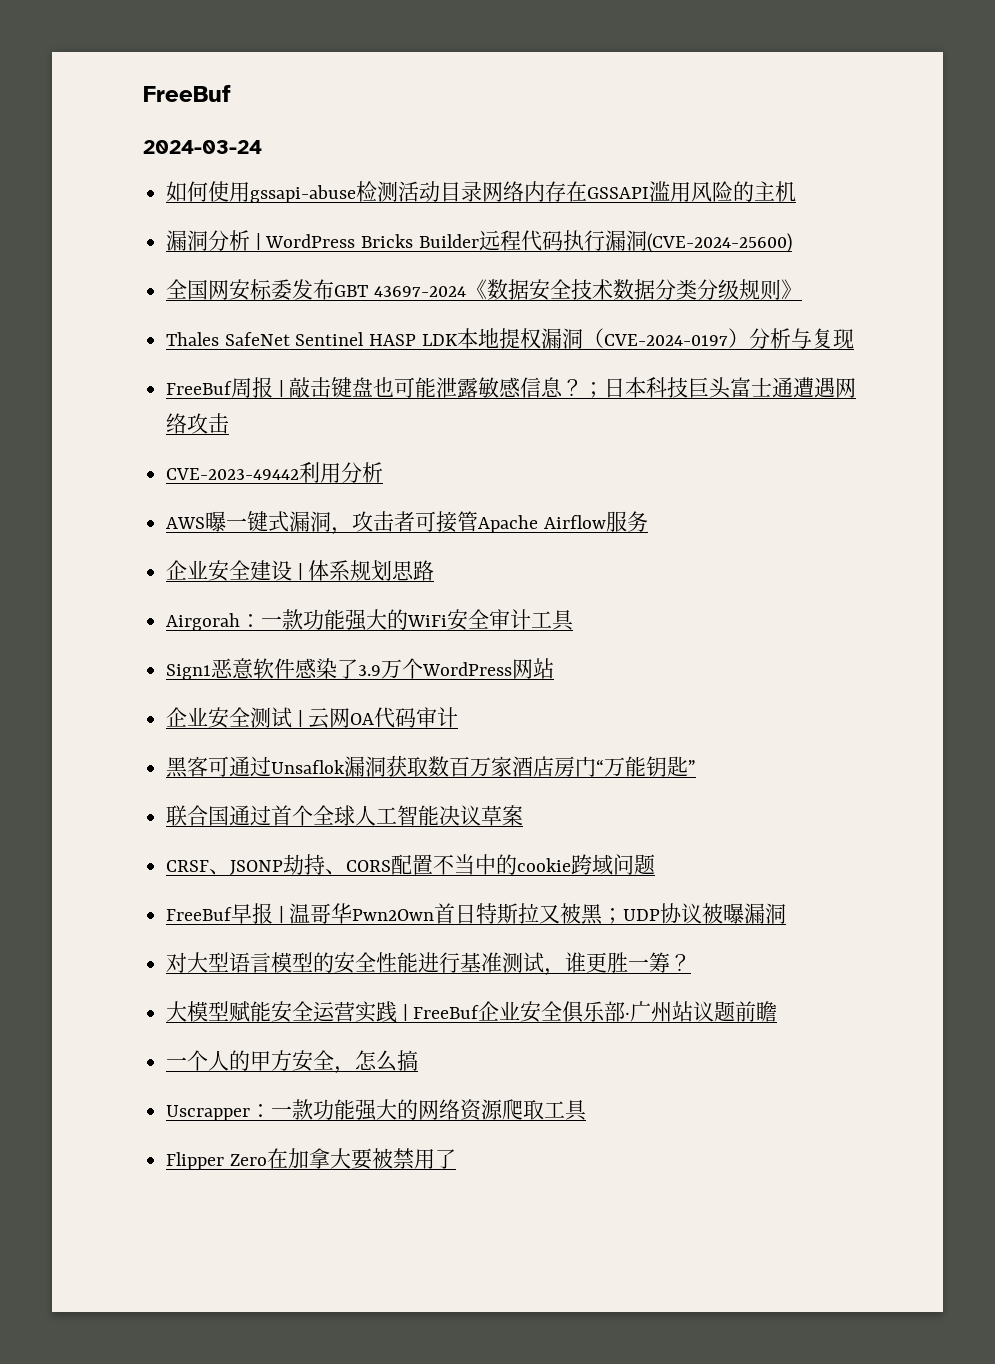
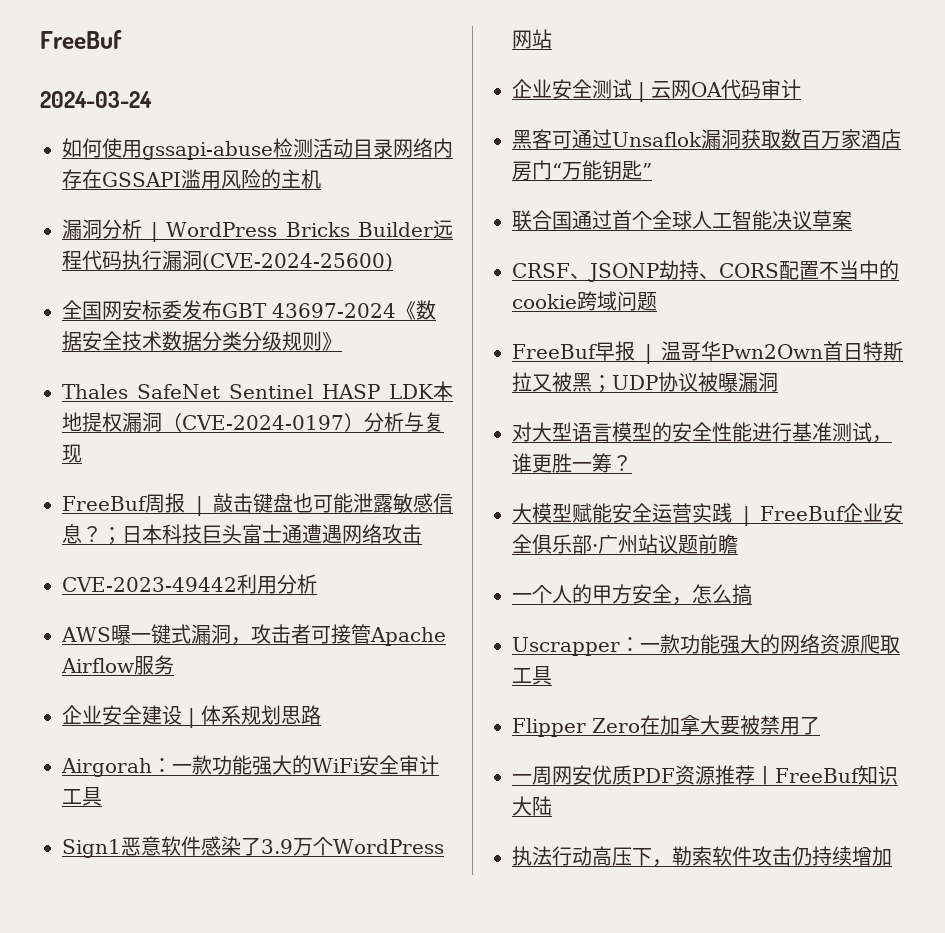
+ 一周网安优质PDF资源推荐丨FreeBuf知识大陆
+ 执法行动高压下，勒索软件攻击仍持续增加

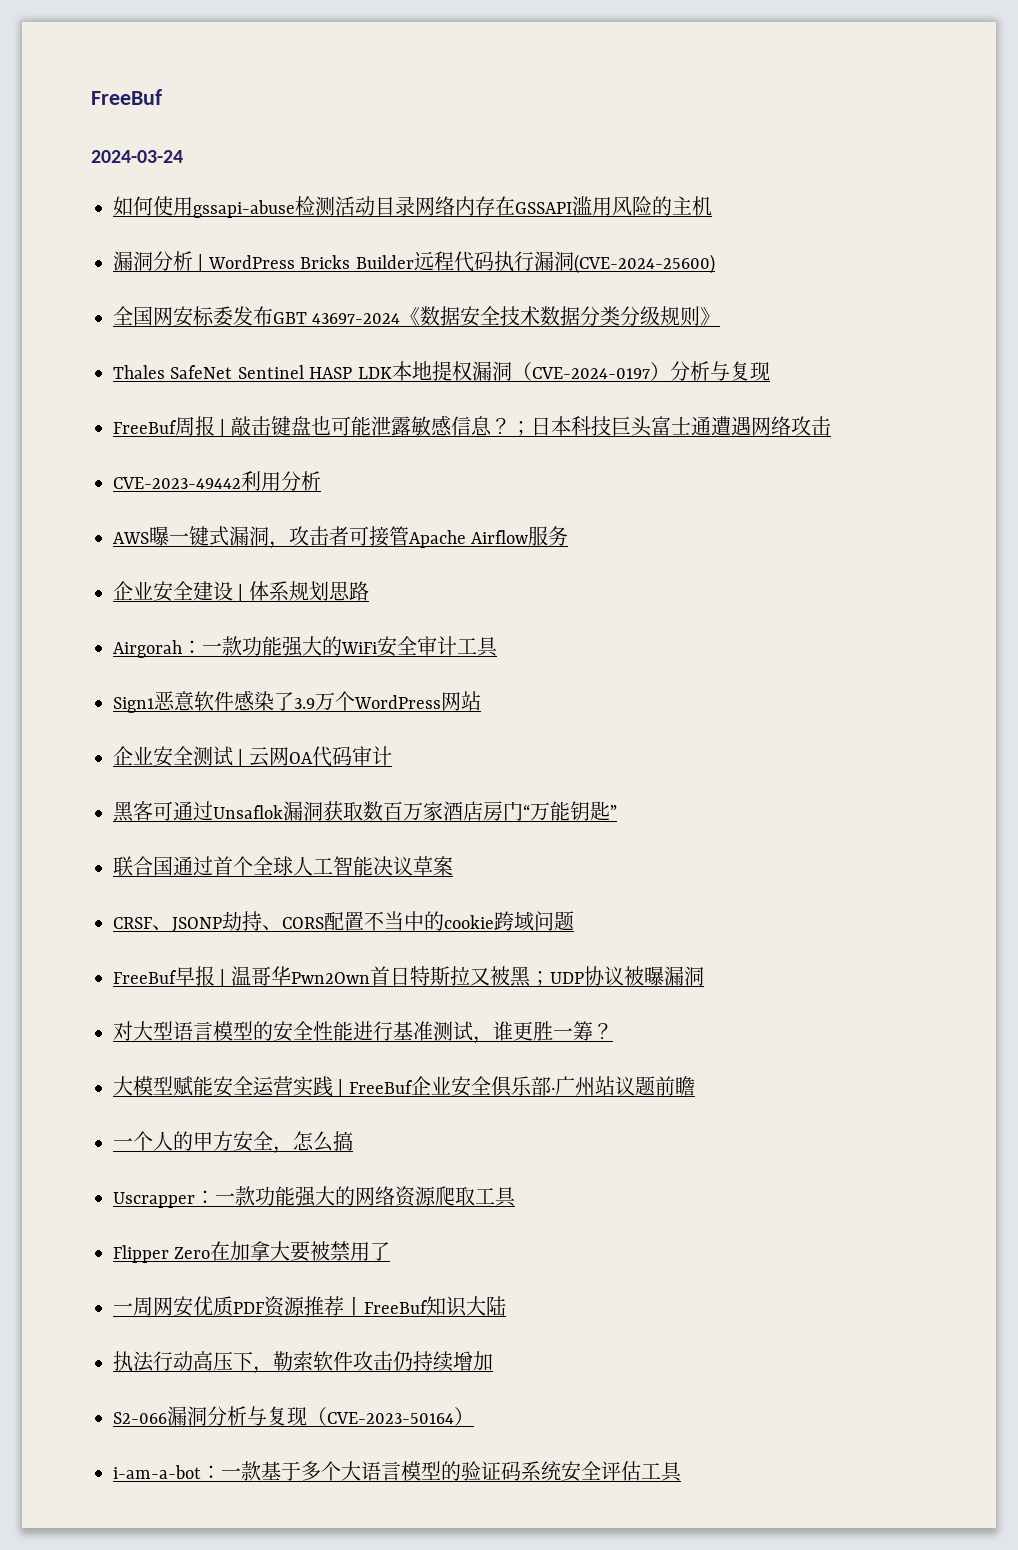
+ S2-066漏洞分析与复现（CVE-2023-50164）
+ i-am-a-bot：一款基于多个大语言模型的验证码系统安全评估工具

